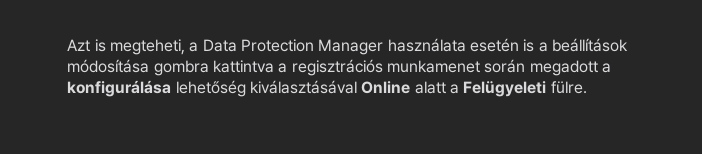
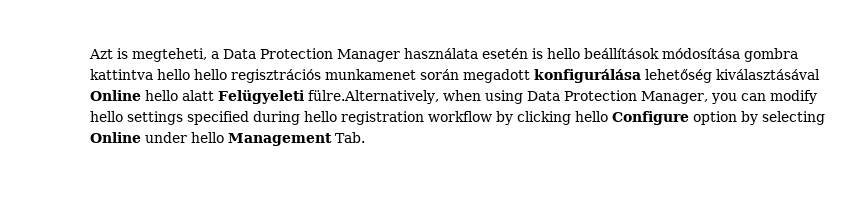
- Azt is megteheti, a Data Protection Manager használata esetén is a beállítások módosítása gombra kattintva a regisztrációs munkamenet során megadott a konfigurálása lehetőség kiválasztásával Online alatt a Felügyeleti fülre.
+ Azt is megteheti, a Data Protection Manager használata esetén is hello beállítások módosítása gombra kattintva hello hello regisztrációs munkamenet során megadott konfigurálása lehetőség kiválasztásával Online hello alatt Felügyeleti fülre.Alternatively, when using Data Protection Manager, you can modify hello settings specified during hello registration workflow by clicking hello Configure option by selecting Online under hello Management Tab.

